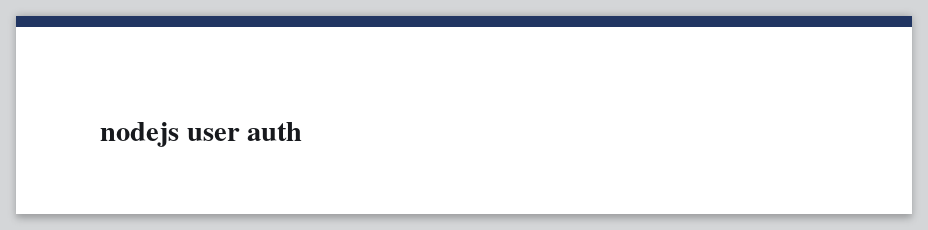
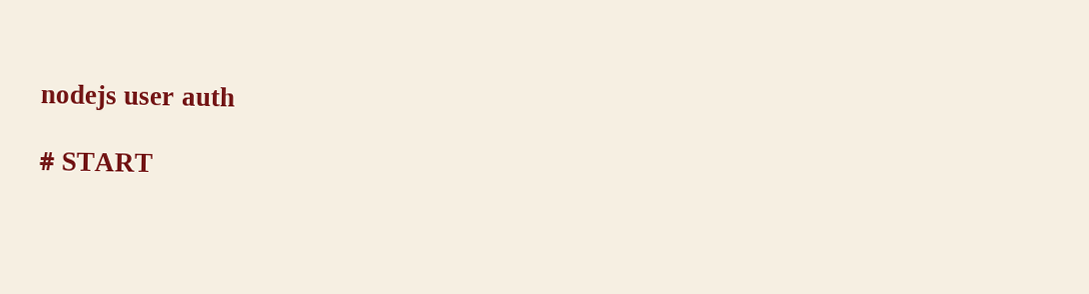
+ # START

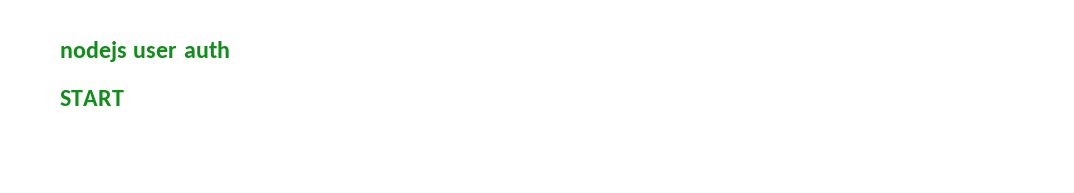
- # START
+ START

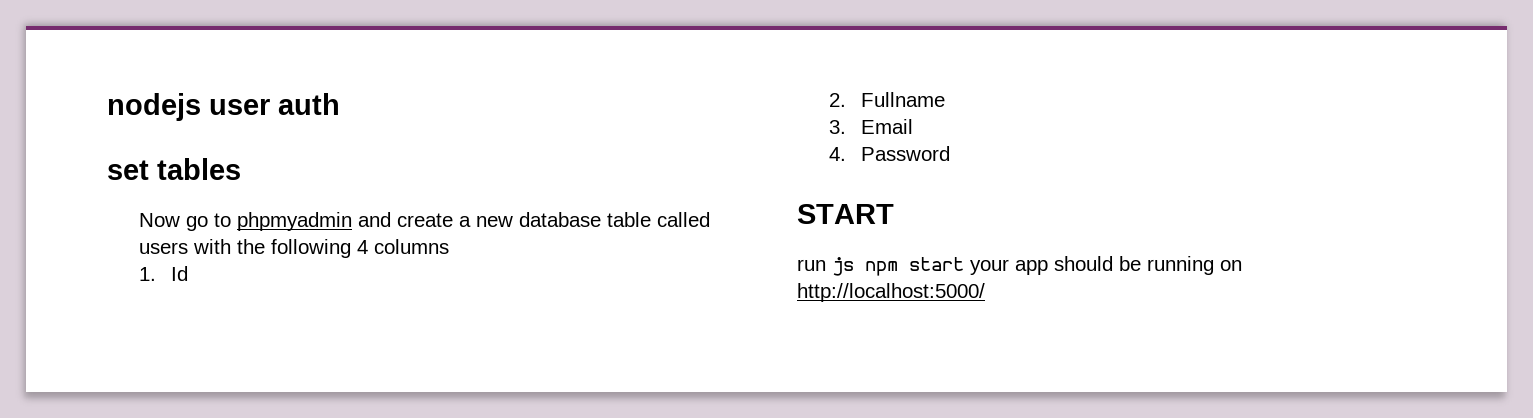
+ set tables
+ Now go to phpmyadmin and create a new database table called users with the following 4 columns
+ 1. Id
+ 2. Fullname
+ 3. Email
+ 4. Password
  START
+ run js npm start your app should be running on http://localhost:5000/

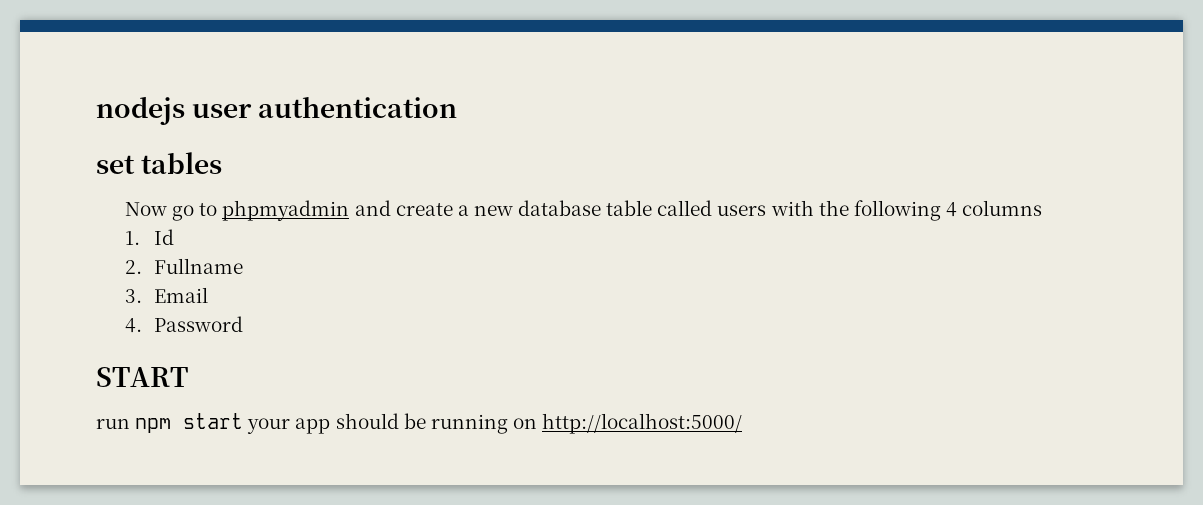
- nodejs user auth
+ nodejs user authentication
- run js npm start your app should be running on http://localhost:5000/
+ run npm start your app should be running on http://localhost:5000/

